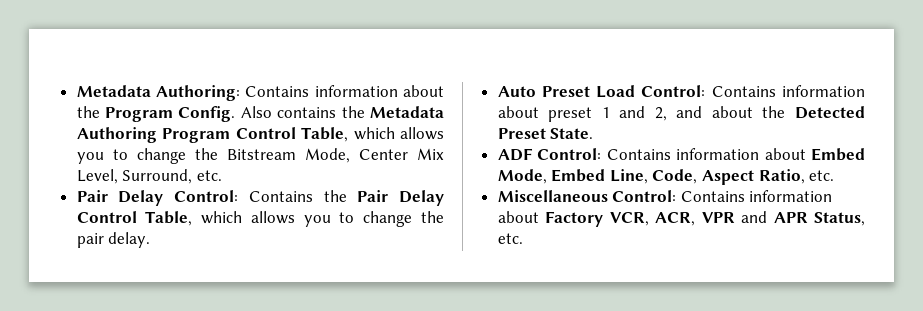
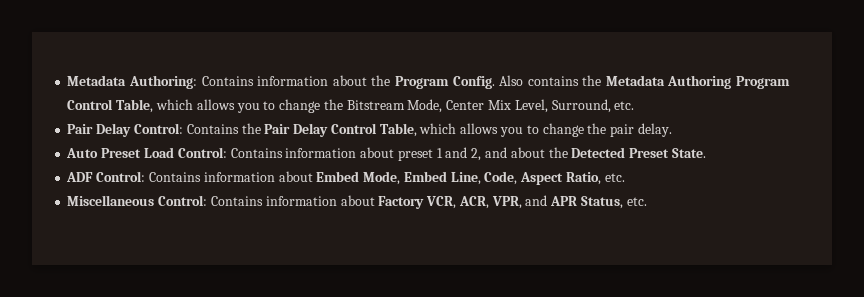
- Miscellaneous Control: Contains information about Factory VCR, ACR, VPR and APR Status, etc.
+ Miscellaneous Control: Contains information about Factory VCR, ACR, VPR, and APR Status, etc.

